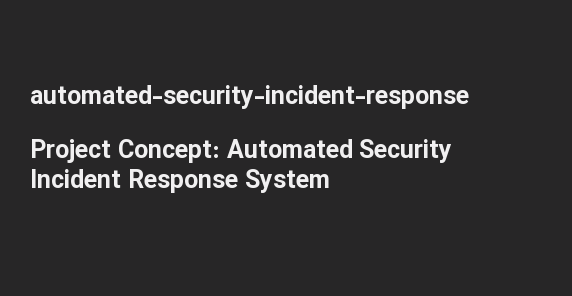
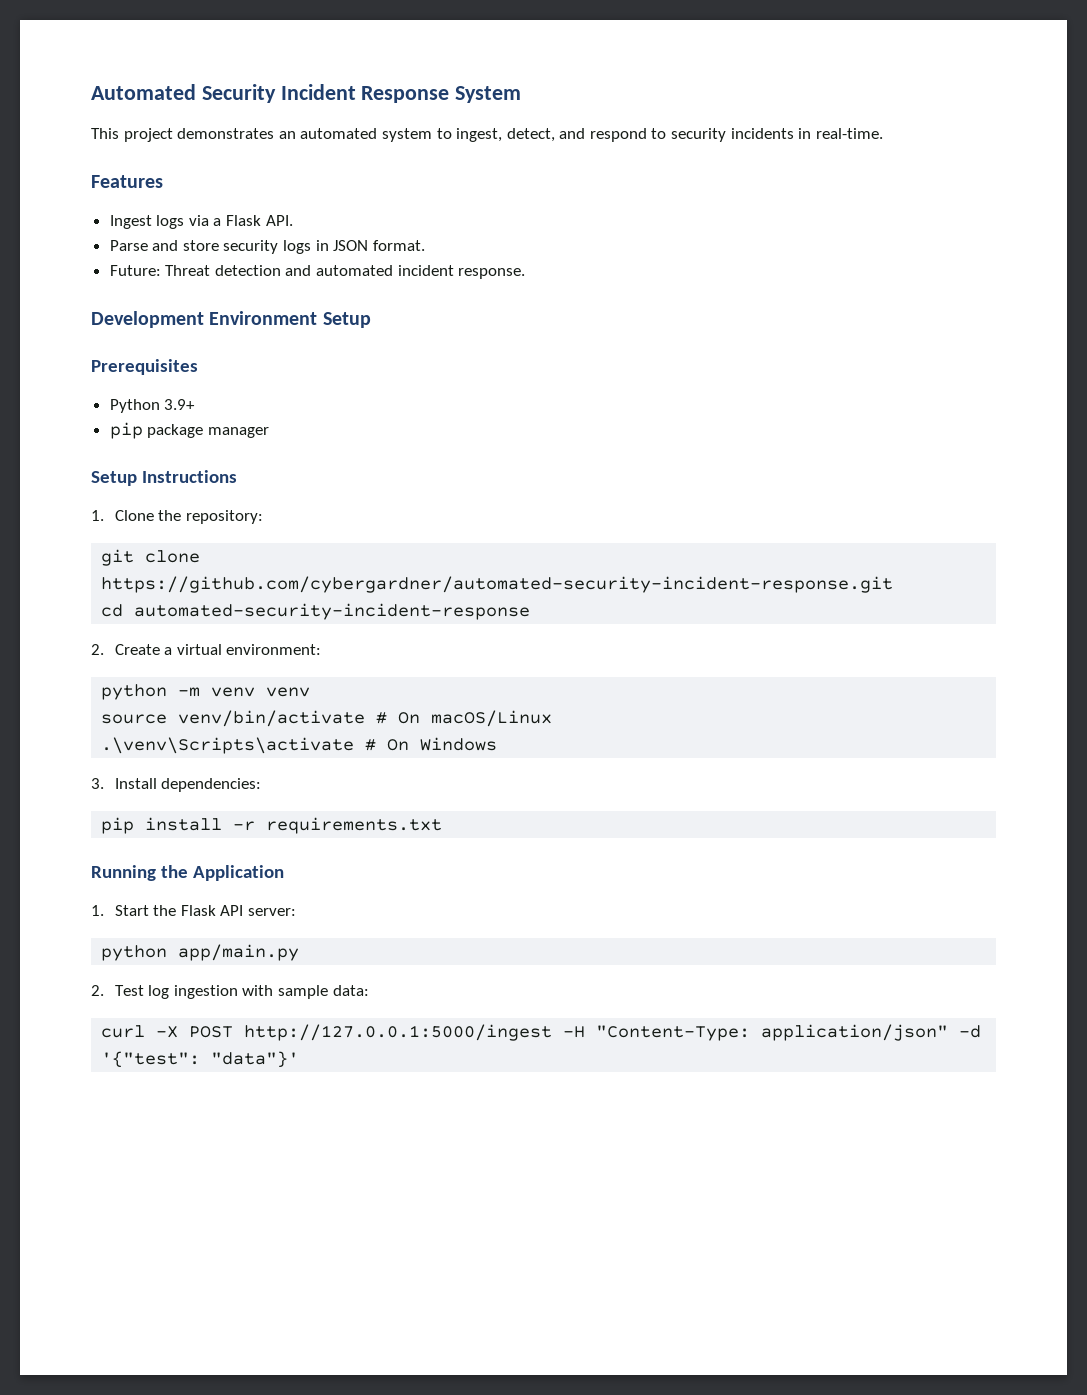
- automated-security-incident-response
- Project Concept: Automated Security Incident Response System
+ Automated Security Incident Response System
+ This project demonstrates an automated system to ingest, detect, and respond to security incidents in real-time.
+ Features
+ Ingest logs via a Flask API.
+ Parse and store security logs in JSON format.
+ Future: Threat detection and automated incident response.
+ Development Environment Setup
+ Prerequisites
+ Python 3.9+
+ pip package manager
+ Setup Instructions
+ 1. Clone the repository:
+ git clone https://github.com/cybergardner/automated-security-incident-response.git
+ cd automated-security-incident-response
+ 2. Create a virtual environment:
+ python -m venv venv
+ source venv/bin/activate # On macOS/Linux
+ .\venv\Scripts\activate # On Windows
+ 3. Install dependencies:
+ pip install -r requirements.txt
+ Running the Application
+ 1. Start the Flask API server:
+ python app/main.py
+ 2. Test log ingestion with sample data:
+ curl -X POST http://127.0.0.1:5000/ingest -H "Content-Type: application/json" -d '{"test": "data"}'

